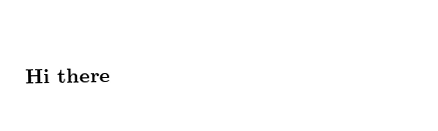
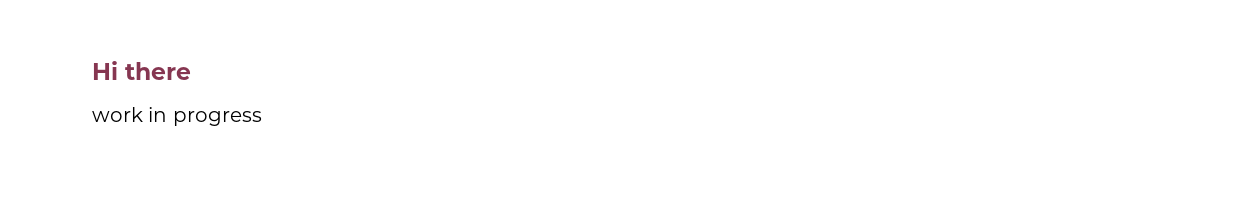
+ work in progress

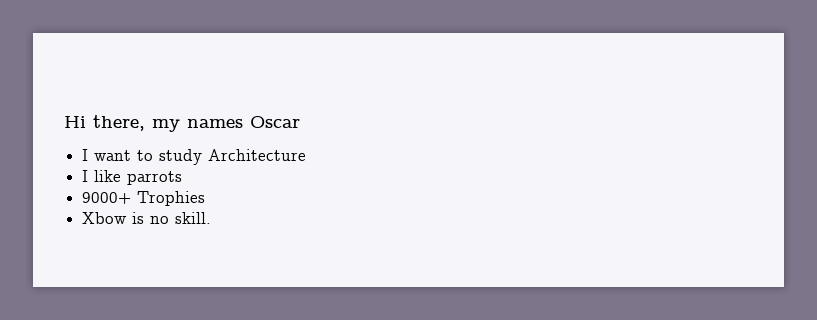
- Hi there
- work in progress
+ Hi there, my names Oscar
+ I want to study Architecture
+ I like parrots
+ 9000+ Trophies
+ Xbow is no skill.

